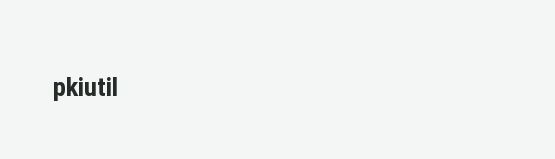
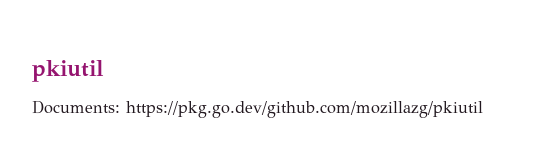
+ Documents: https://pkg.go.dev/github.com/mozillazg/pkiutil

